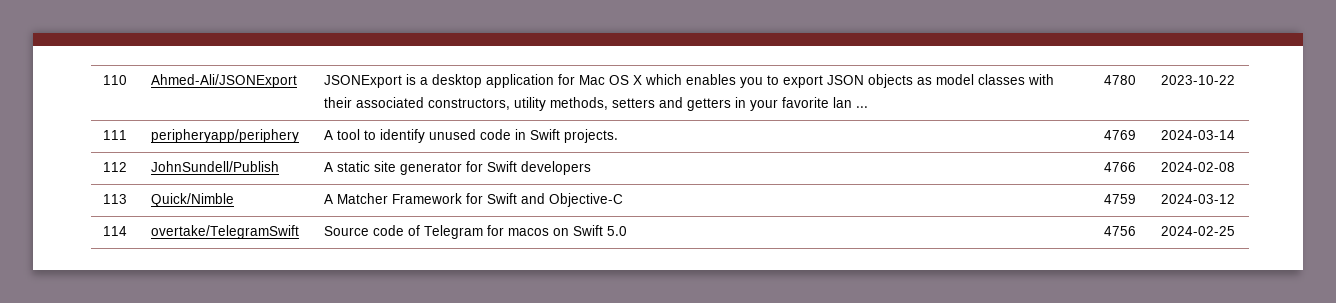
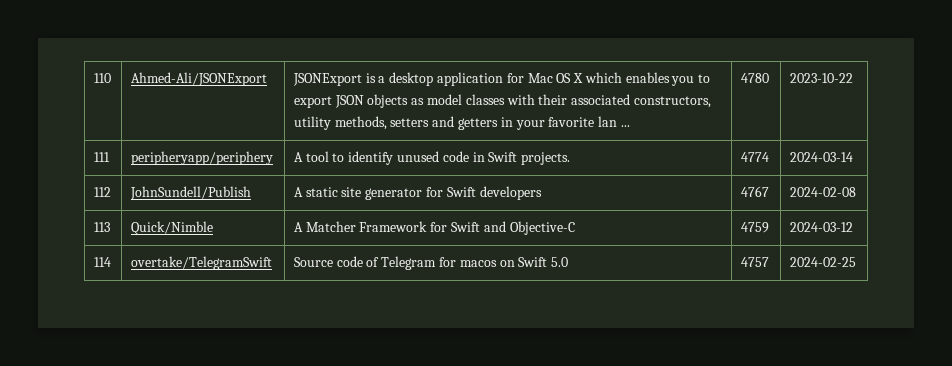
- 111 | peripheryapp/periphery | A tool to identify unused code in Swift projects. | 4769 | 2024-03-14
+ 111 | peripheryapp/periphery | A tool to identify unused code in Swift projects. | 4774 | 2024-03-14
- 112 | JohnSundell/Publish | A static site generator for Swift developers | 4766 | 2024-02-08
+ 112 | JohnSundell/Publish | A static site generator for Swift developers | 4767 | 2024-02-08
- 114 | overtake/TelegramSwift | Source code of Telegram for macos on Swift 5.0 | 4756 | 2024-02-25
+ 114 | overtake/TelegramSwift | Source code of Telegram for macos on Swift 5.0 | 4757 | 2024-02-25

